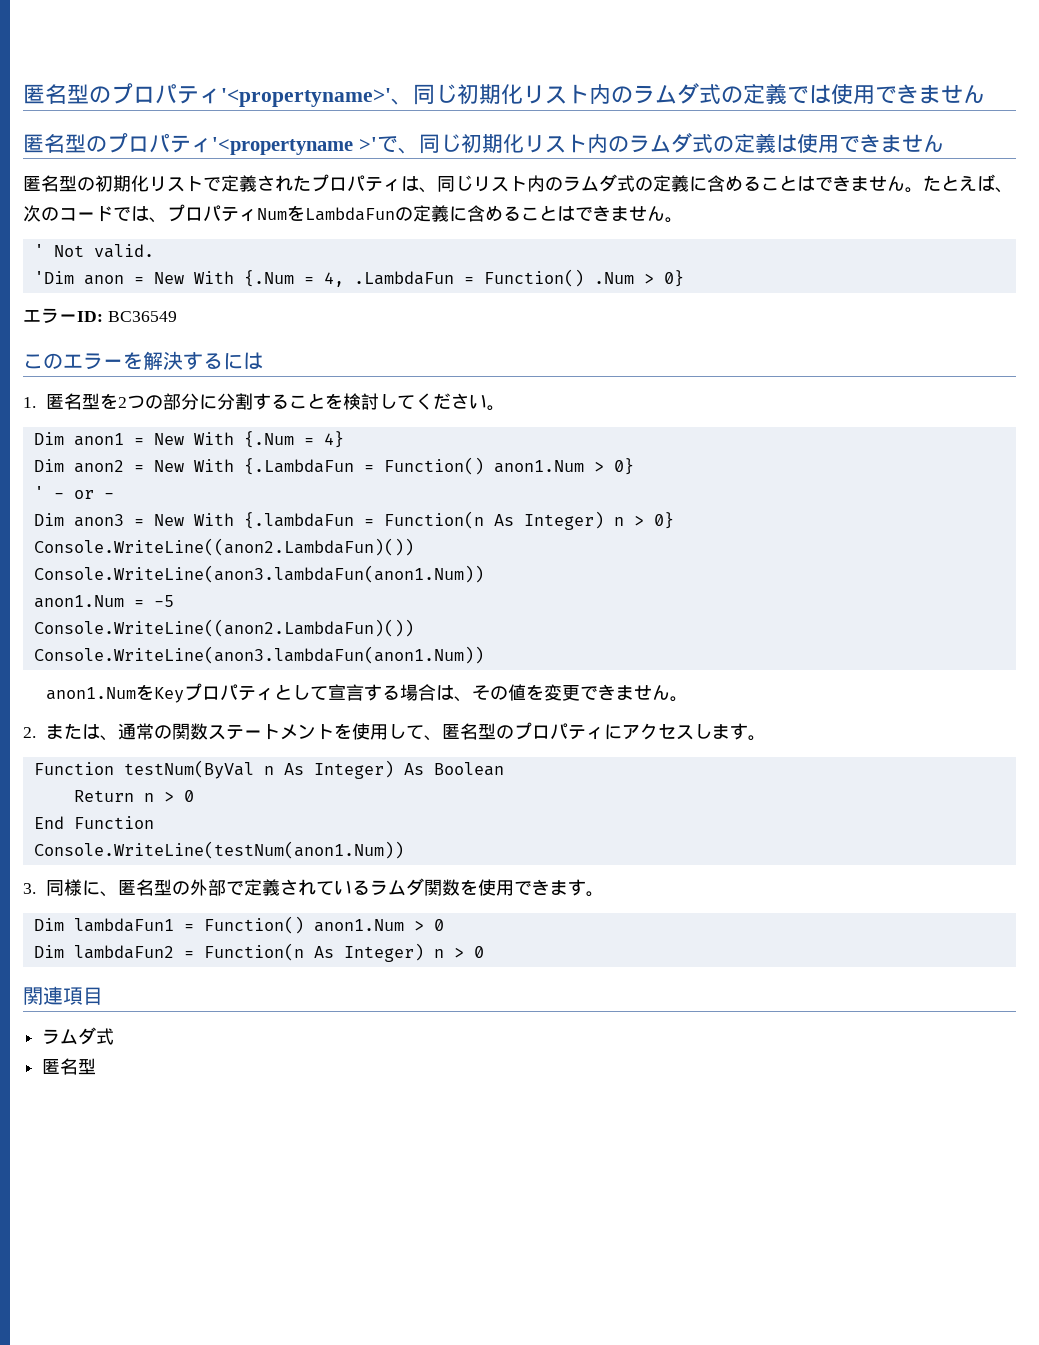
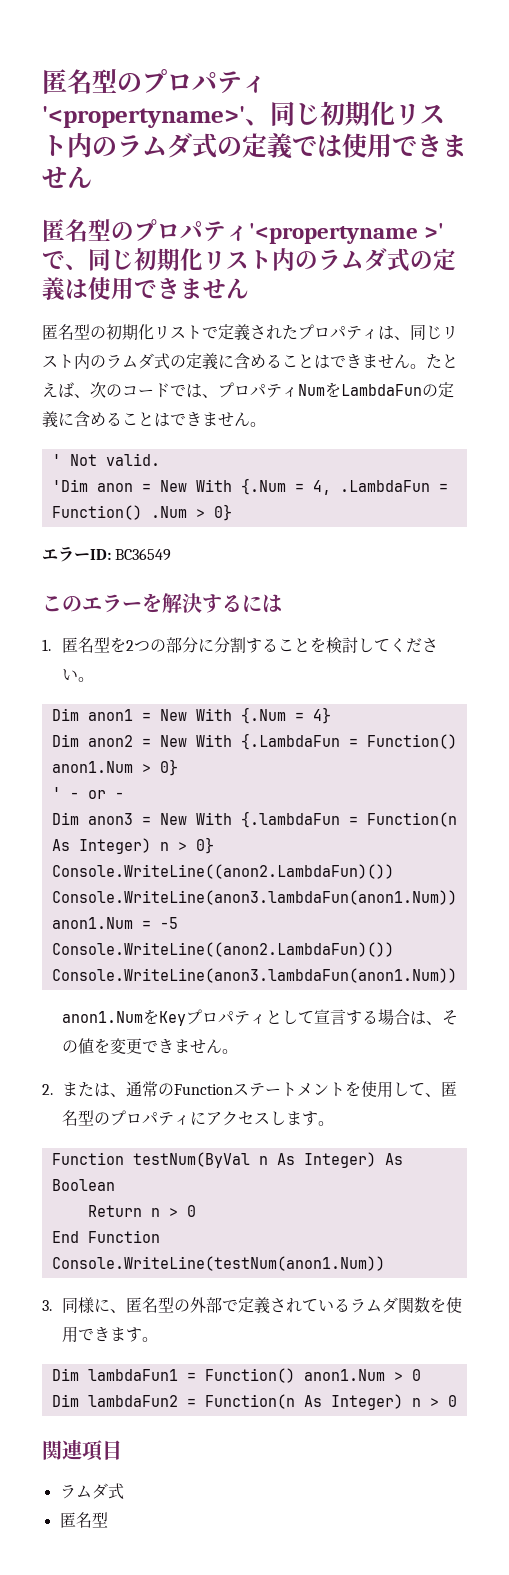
- 2.または、通常の関数ステートメントを使用して、匿名型のプロパティにアクセスします。
+ 2.または、通常のFunctionステートメントを使用して、匿名型のプロパティにアクセスします。

